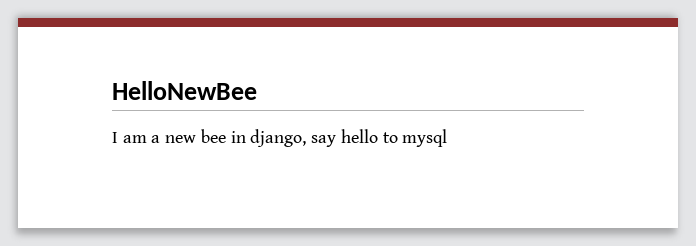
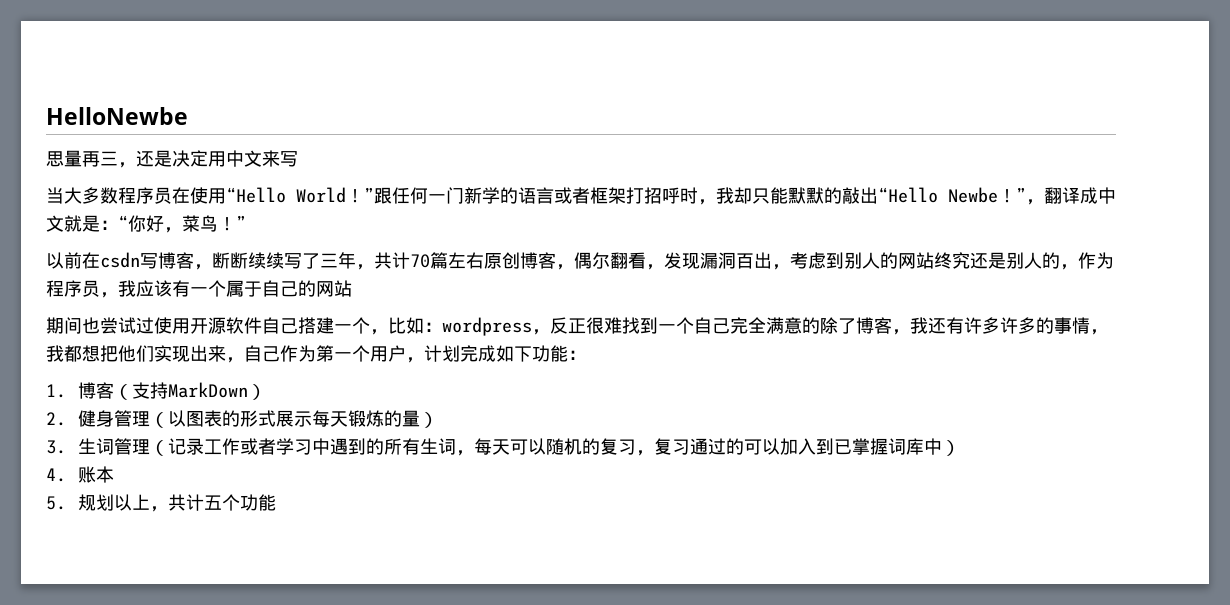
- HelloNewBee
- I am a new bee in django, say hello to mysql
+ HelloNewbe
+ 思量再三，还是决定用中文来写
+ 当大多数程序员在使用“Hello World！”跟任何一门新学的语言或者框架打招呼时，我却只能默默的敲出“Hello Newbe！”，翻译成中文就是：“你好，菜鸟！”
+ 以前在csdn写博客，断断续续写了三年，共计70篇左右原创博客，偶尔翻看，发现漏洞百出，考虑到别人的网站终究还是别人的，作为程序员，我应该有一个属于自己的网站
+ 期间也尝试过使用开源软件自己搭建一个，比如：wordpress，反正很难找到一个自己完全满意的除了博客，我还有许多许多的事情，我都想把他们实现出来，自己作为第一个用户，计划完成如下功能：
+ 1.博客（支持MarkDown）
+ 2.健身管理（以图表的形式展示每天锻炼的量）
+ 3.生词管理（记录工作或者学习中遇到的所有生词，每天可以随机的复习，复习通过的可以加入到已掌握词库中）
+ 4.账本
+ 5.规划以上，共计五个功能

